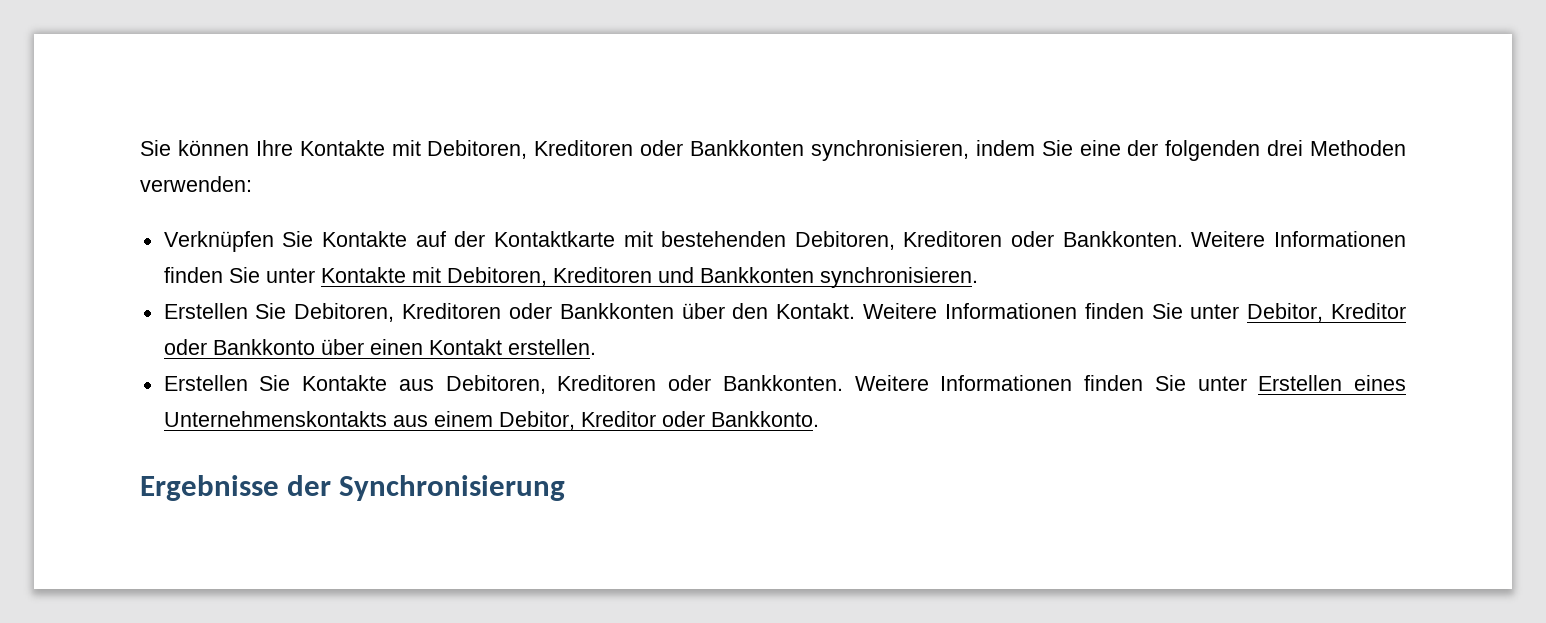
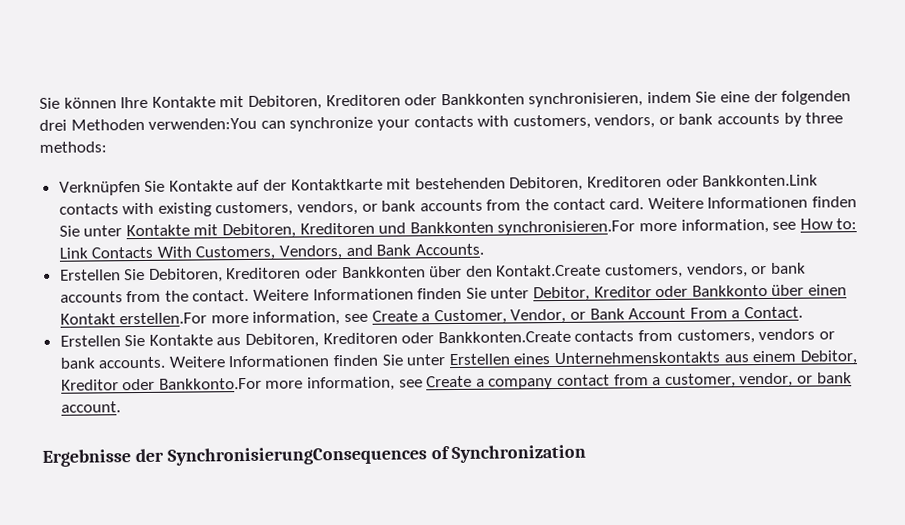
- Sie können Ihre Kontakte mit Debitoren, Kreditoren oder Bankkonten synchronisieren, indem Sie eine der folgenden drei Methoden verwenden:
+ Sie können Ihre Kontakte mit Debitoren, Kreditoren oder Bankkonten synchronisieren, indem Sie eine der folgenden drei Methoden verwenden:You can synchronize your contacts with customers, vendors, or bank accounts by three methods:
- Verknüpfen Sie Kontakte auf der Kontaktkarte mit bestehenden Debitoren, Kreditoren oder Bankkonten.
+ Verknüpfen Sie Kontakte auf der Kontaktkarte mit bestehenden Debitoren, Kreditoren oder Bankkonten.Link contacts with existing customers, vendors, or bank accounts from the contact card.
- Weitere Informationen finden Sie unter Kontakte mit Debitoren, Kreditoren und Bankkonten synchronisieren.
+ Weitere Informationen finden Sie unter Kontakte mit Debitoren, Kreditoren und Bankkonten synchronisieren.For more information, see How to: Link Contacts With Customers, Vendors, and Bank Accounts.
- Erstellen Sie Debitoren, Kreditoren oder Bankkonten über den Kontakt.
+ Erstellen Sie Debitoren, Kreditoren oder Bankkonten über den Kontakt.Create customers, vendors, or bank accounts from the contact.
- Weitere Informationen finden Sie unter Debitor, Kreditor oder Bankkonto über einen Kontakt erstellen.
+ Weitere Informationen finden Sie unter Debitor, Kreditor oder Bankkonto über einen Kontakt erstellen.For more information, see Create a Customer, Vendor, or Bank Account From a Contact.
- Erstellen Sie Kontakte aus Debitoren, Kreditoren oder Bankkonten.
+ Erstellen Sie Kontakte aus Debitoren, Kreditoren oder Bankkonten.Create contacts from customers, vendors or bank accounts.
- Weitere Informationen finden Sie unter Erstellen eines Unternehmenskontakts aus einem Debitor, Kreditor oder Bankkonto.
+ Weitere Informationen finden Sie unter Erstellen eines Unternehmenskontakts aus einem Debitor, Kreditor oder Bankkonto.For more information, see Create a company contact from a customer, vendor, or bank account.
- Ergebnisse der Synchronisierung
+ Ergebnisse der SynchronisierungConsequences of Synchronization

